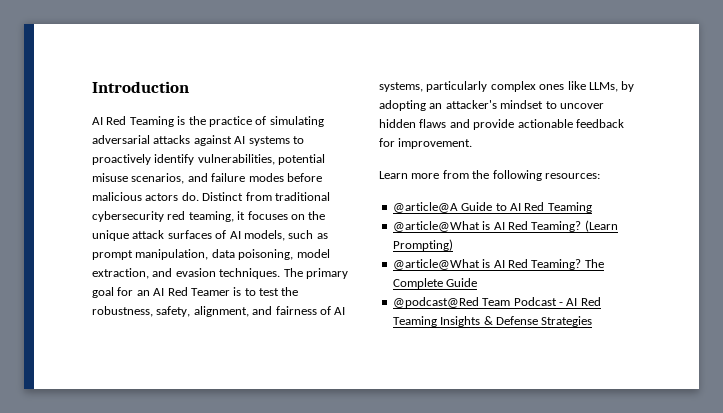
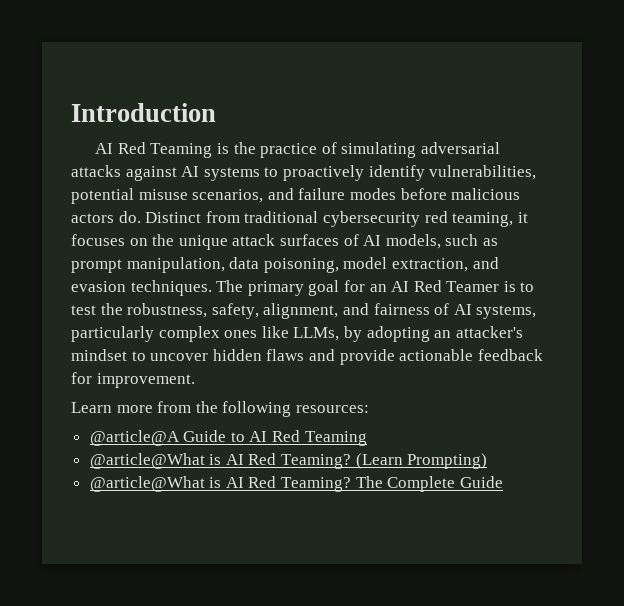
- @podcast@Red Team Podcast - AI Red Teaming Insights & Defense Strategies

